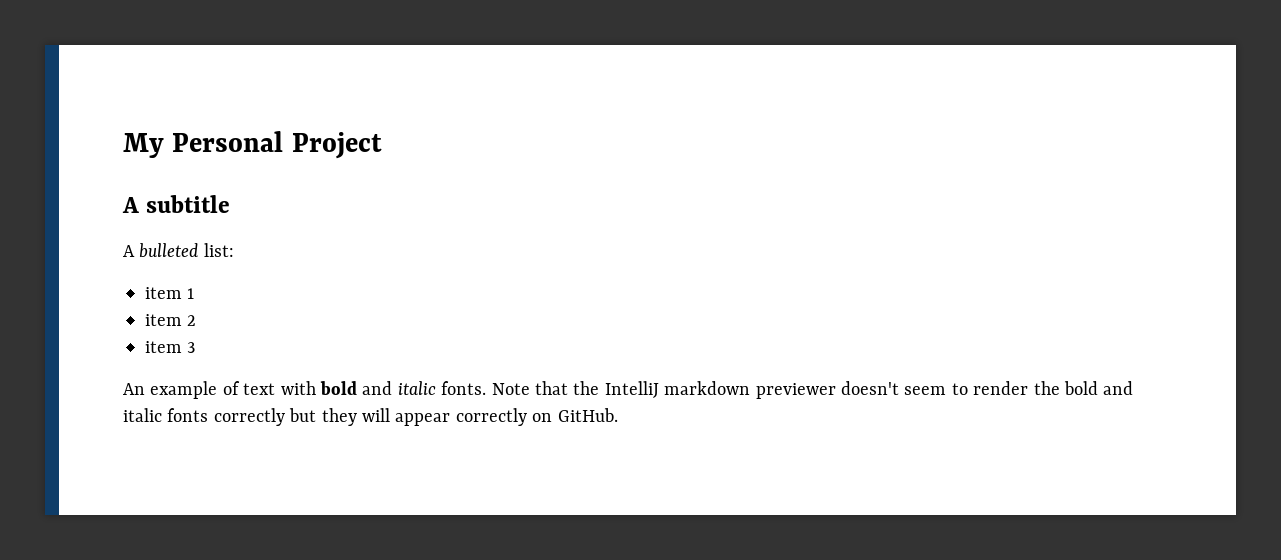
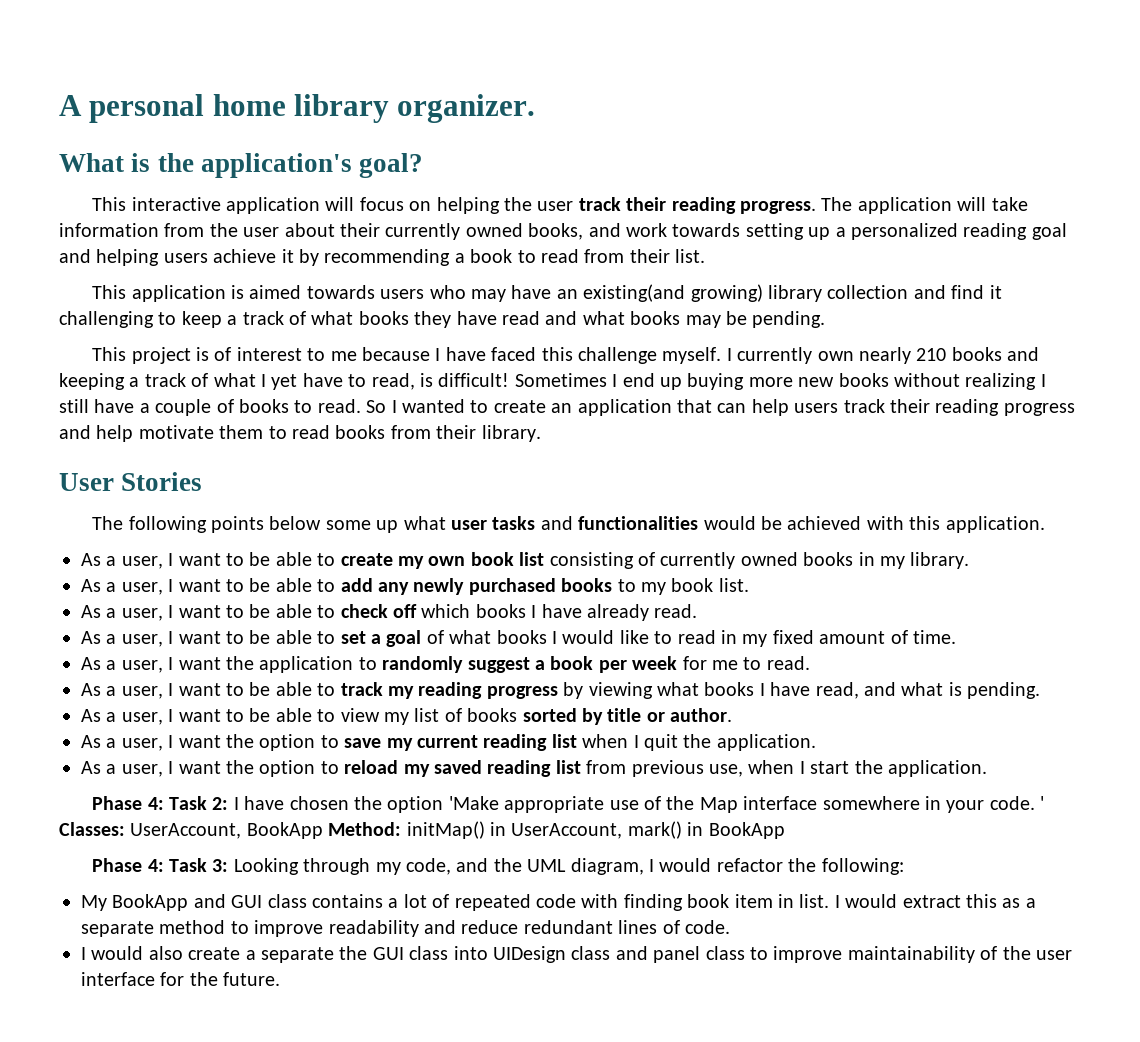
- My Personal Project
- A subtitle
- A bulleted list:
- item 1
- item 2
- item 3
- An example of text with bold and italic fonts. Note that the IntelliJ markdown previewer doesn't seem to render the bold and italic fonts correctly but they will appear correctly on GitHub.
+ A personal home library organizer.
+ What is the application's goal?
+ This interactive application will focus on helping the user track their reading progress. The application will take information from the user about their currently owned books, and work towards setting up a personalized reading goal and helping users achieve it by recommending a book to read from their list.
+ This application is aimed towards users who may have an existing(and growing) library collection and find it challenging to keep a track of what books they have read and what books may be pending.
+ This project is of interest to me because I have faced this challenge myself. I currently own nearly 210 books and keeping a track of what I yet have to read, is difficult! Sometimes I end up buying more new books without realizing I still have a couple of books to read. So I wanted to create an application that can help users track their reading progress and help motivate them to read books from their library.
+ User Stories
+ The following points below some up what user tasks and functionalities would be achieved with this application.
+ As a user, I want to be able to create my own book list consisting of currently owned books in my library.
+ As a user, I want to be able to add any newly purchased books to my book list.
+ As a user, I want to be able to check off which books I have already read.
+ As a user, I want to be able to set a goal of what books I would like to read in my fixed amount of time.
+ As a user, I want the application to randomly suggest a book per week for me to read.
+ As a user, I want to be able to track my reading progress by viewing what books I have read, and what is pending.
+ As a user, I want to be able to view my list of books sorted by title or author.
+ As a user, I want the option to save my current reading list when I quit the application.
+ As a user, I want the option to reload my saved reading list from previous use, when I start the application.
+ Phase 4: Task 2: I have chosen the option 'Make appropriate use of the Map interface somewhere in your code. ' Classes: UserAccount, BookApp Method: initMap() in UserAccount, mark() in BookApp
+ Phase 4: Task 3: Looking through my code, and the UML diagram, I would refactor the following:
+ My BookApp and GUI class contains a lot of repeated code with finding book item in list. I would extract this as a separate method to improve readability and reduce redundant lines of code.
+ I would also create a separate the GUI class into UIDesign class and panel class to improve maintainability of the user interface for the future.

